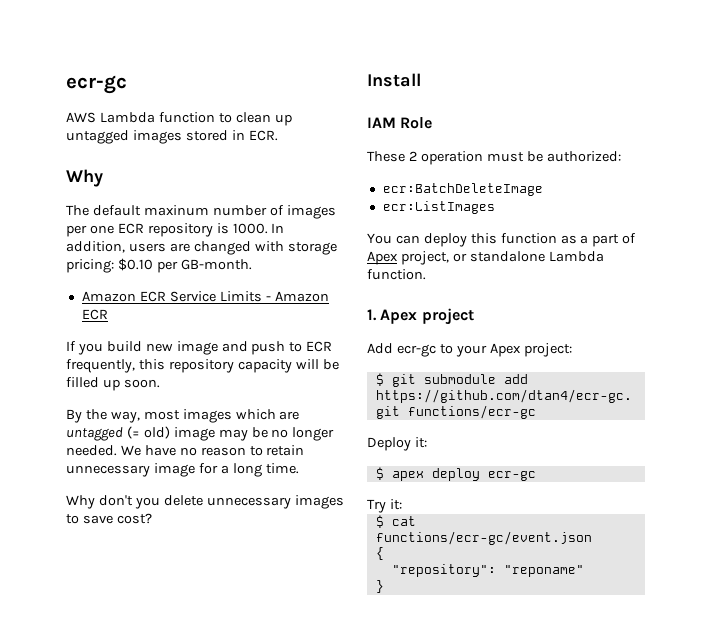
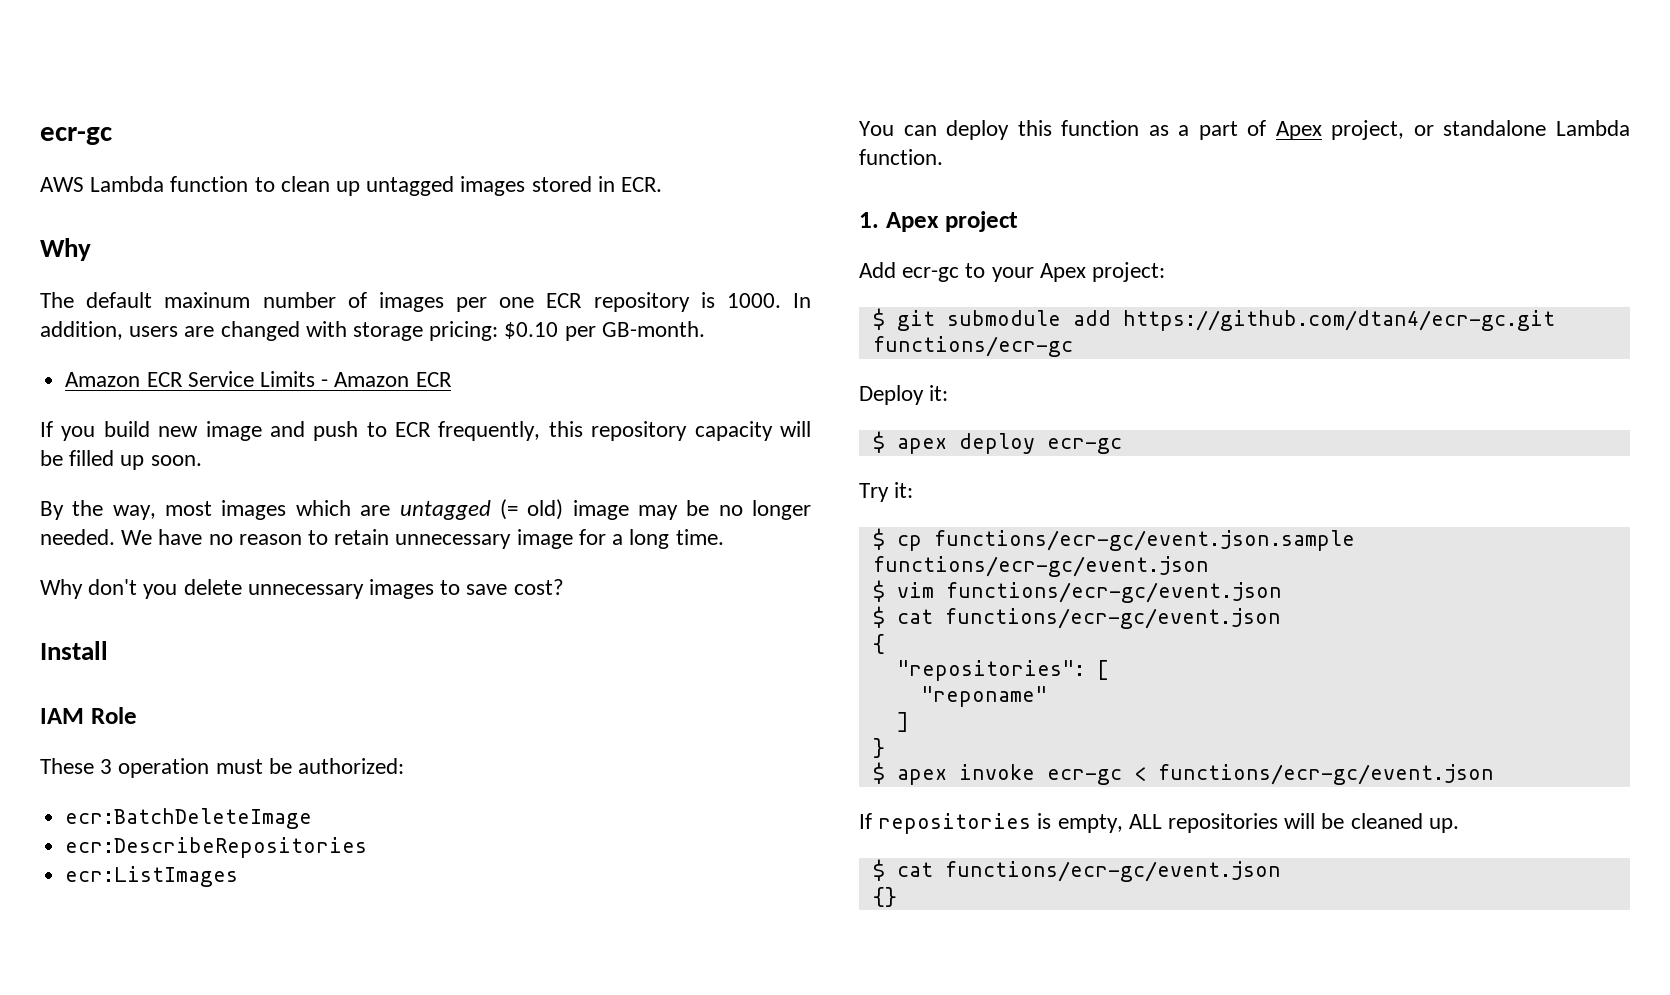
- These 2 operation must be authorized:
+ These 3 operation must be authorized:
+ ecr:DescribeRepositories
+ $ cp functions/ecr-gc/event.json.sample functions/ecr-gc/event.json
+ $ vim functions/ecr-gc/event.json
- "repository": "reponame"
+ "repositories": [
+ "reponame"
+ ]
+ $ apex invoke ecr-gc < functions/ecr-gc/event.json
+ If repositories is empty, ALL repositories will be cleaned up.
+ $ cat functions/ecr-gc/event.json
+ {}

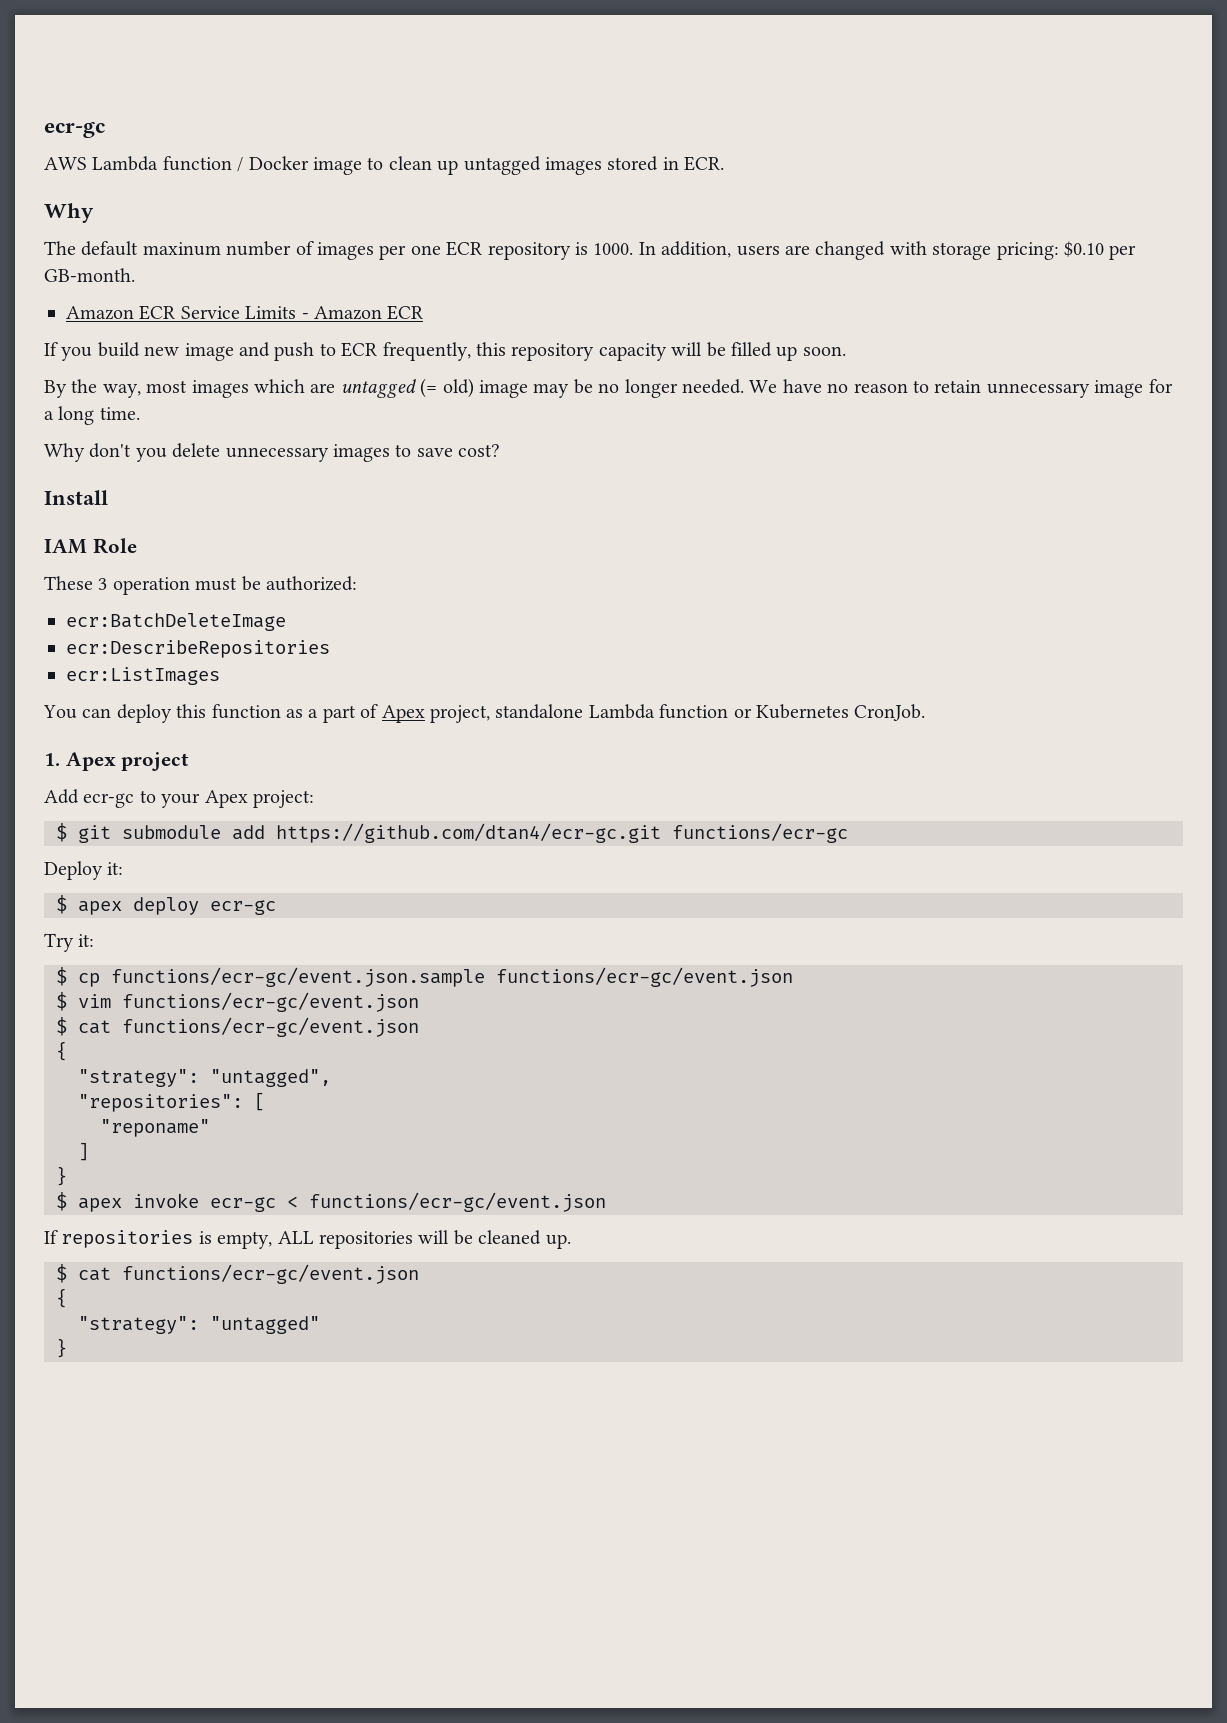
- AWS Lambda function to clean up untagged images stored in ECR.
+ AWS Lambda function / Docker image to clean up untagged images stored in ECR.
- You can deploy this function as a part of Apex project, or standalone Lambda function.
+ You can deploy this function as a part of Apex project, standalone Lambda function or Kubernetes CronJob.
+ "strategy": "untagged",
  If repositories is empty, ALL repositories will be cleaned up.
  $ cat functions/ecr-gc/event.json
- {}
+ {
+ "strategy": "untagged"
+ }

